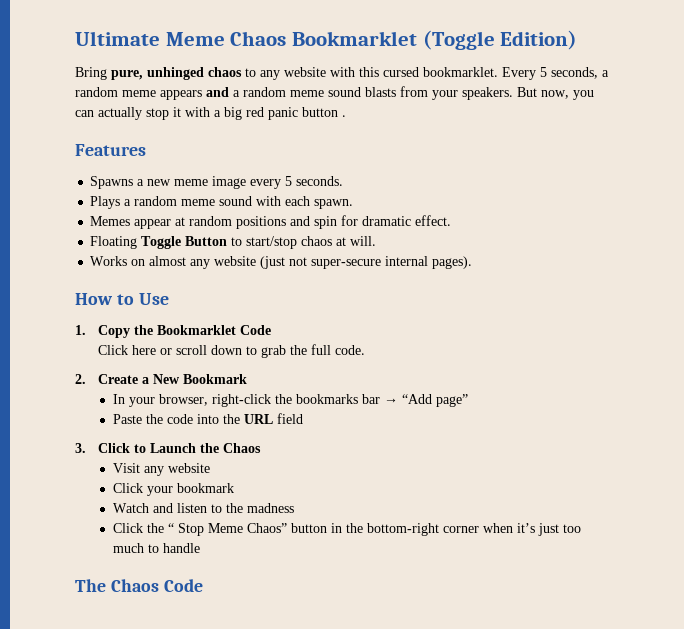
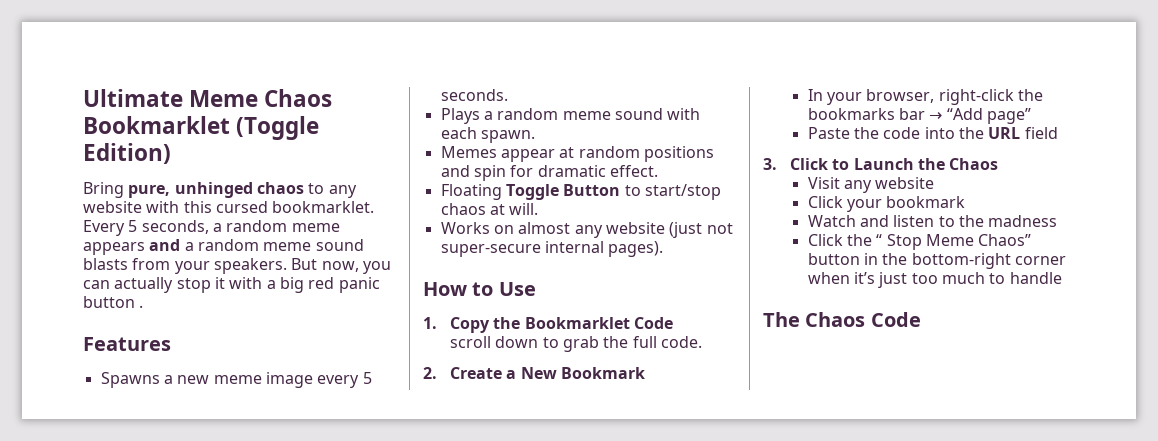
- Click here or scroll down to grab the full code.
+ scroll down to grab the full code.

